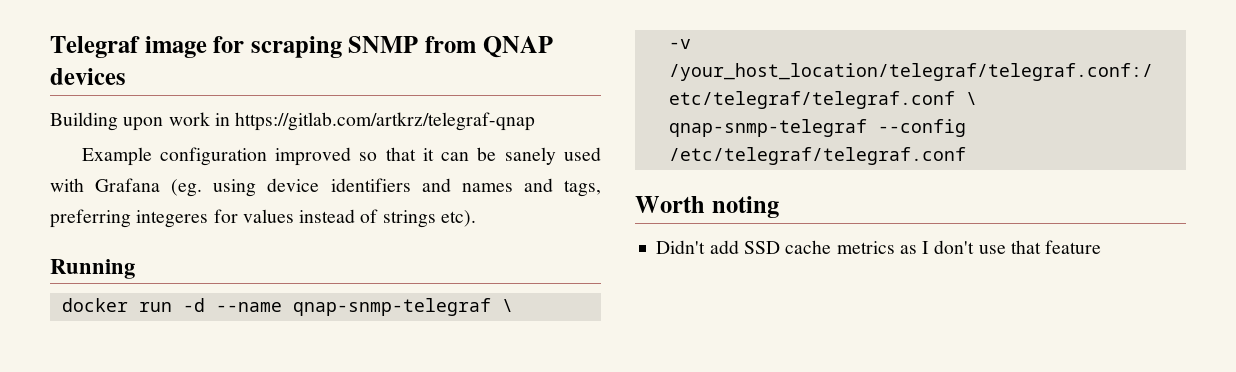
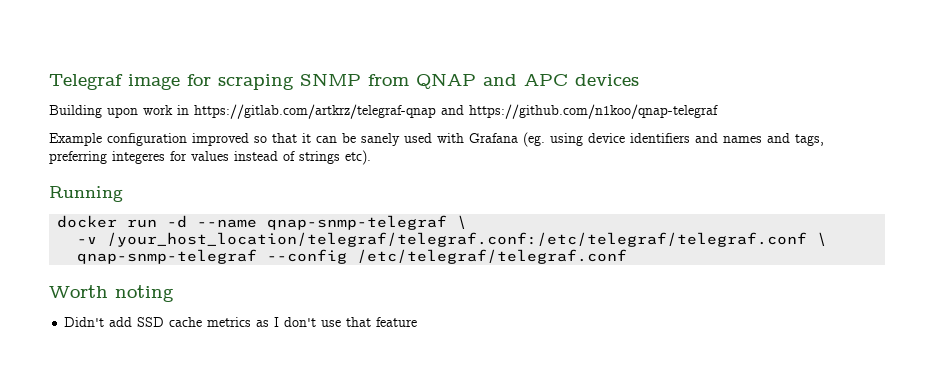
- Telegraf image for scraping SNMP from QNAP devices
+ Telegraf image for scraping SNMP from QNAP and APC devices
- Building upon work in https://gitlab.com/artkrz/telegraf-qnap
+ Building upon work in https://gitlab.com/artkrz/telegraf-qnap and https://github.com/n1koo/qnap-telegraf

